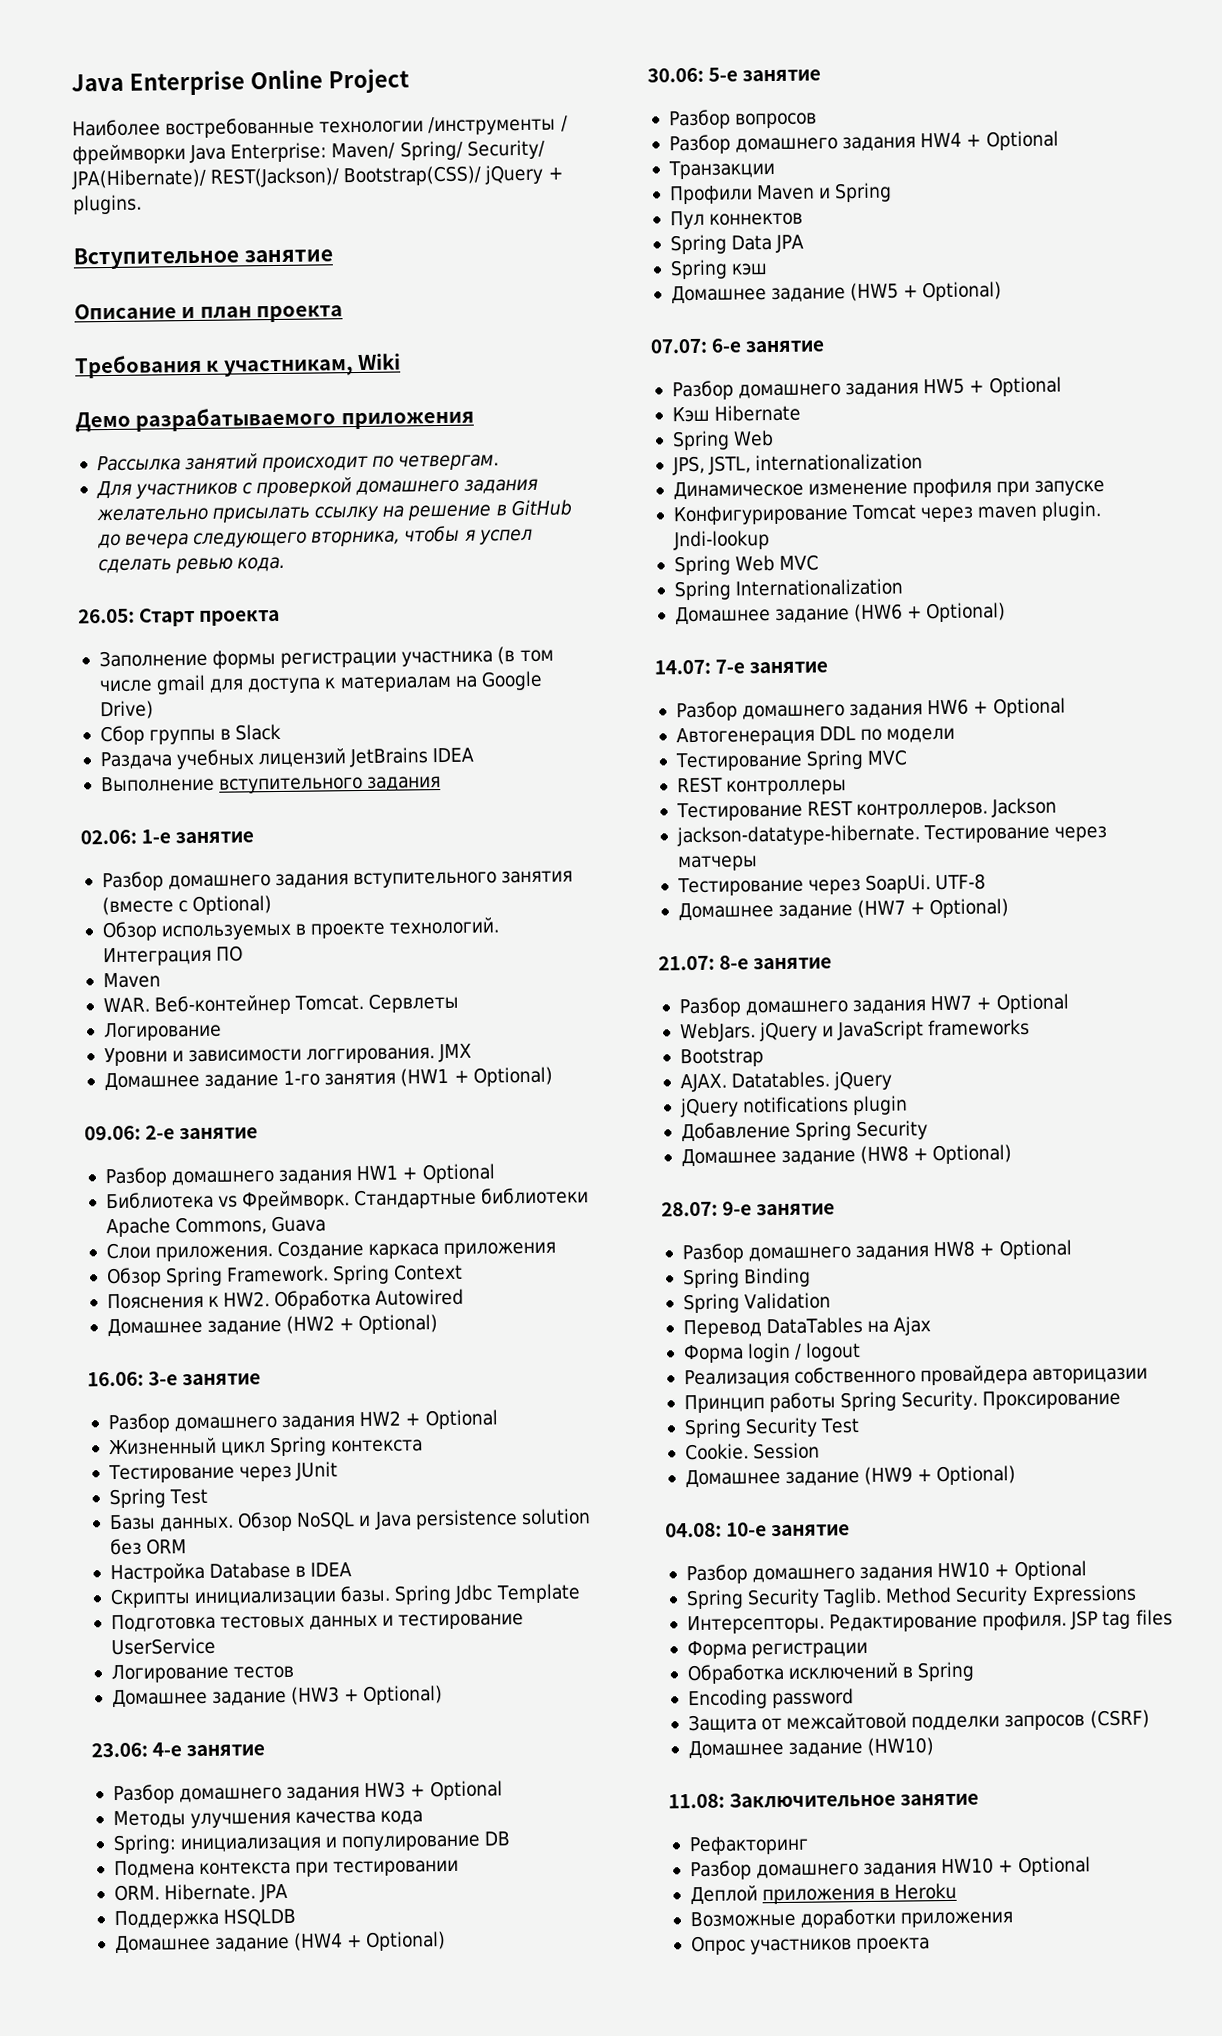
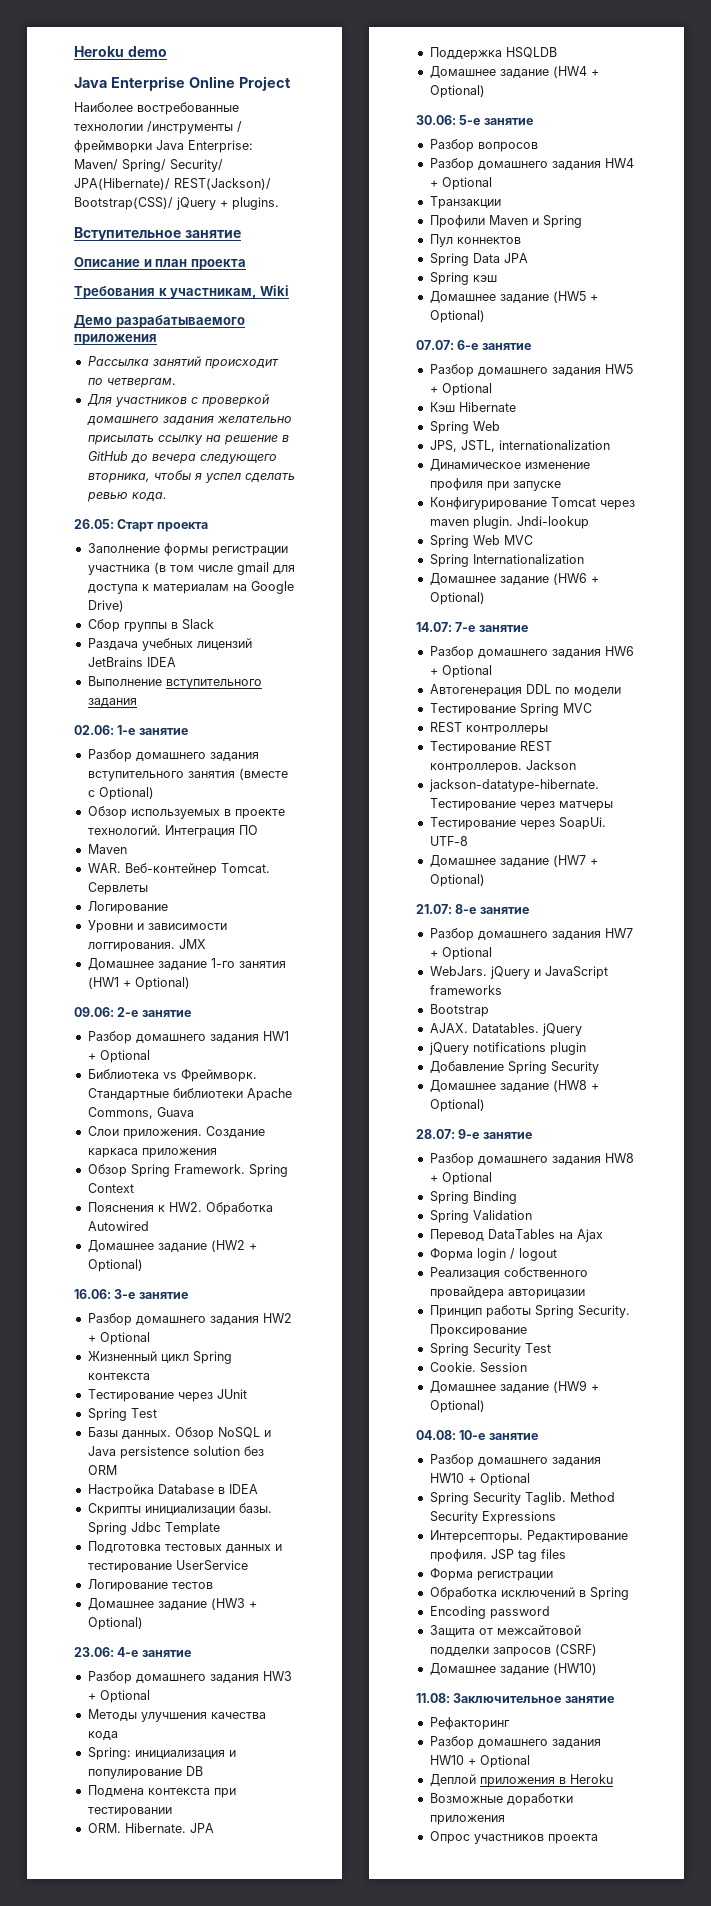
+ Heroku demo

